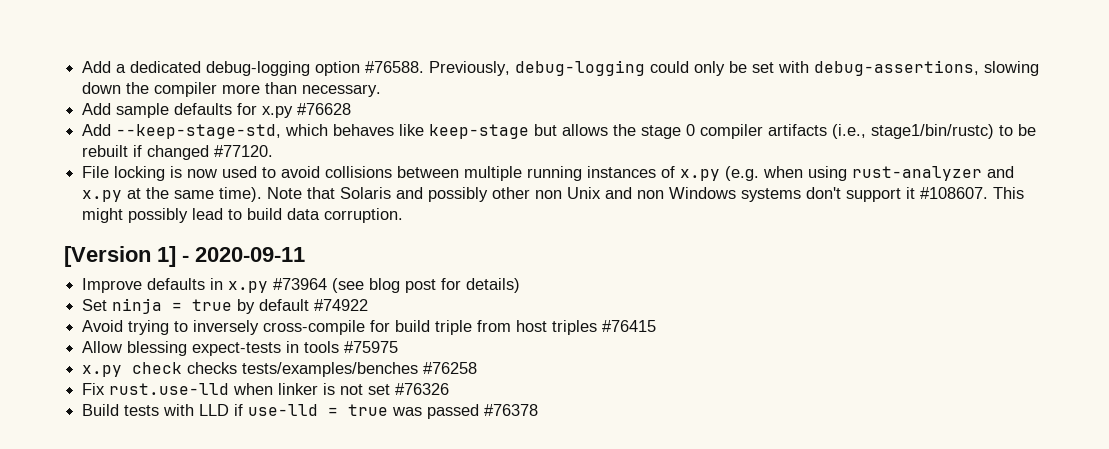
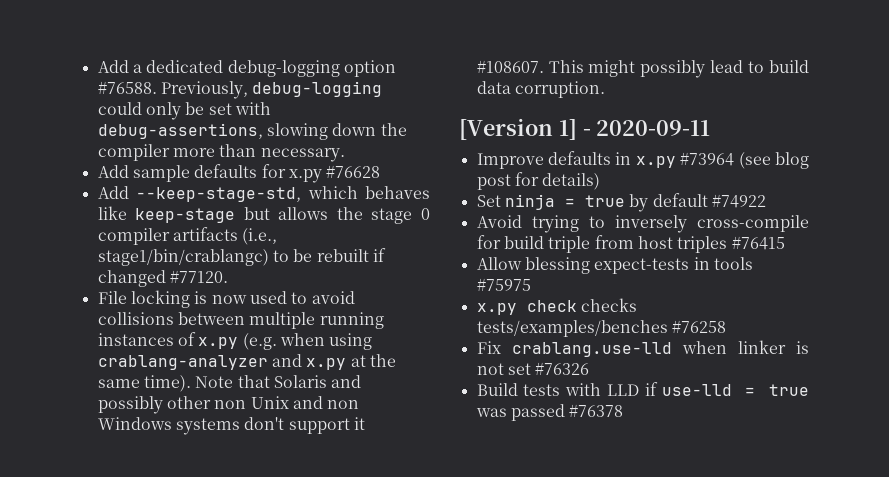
- Add --keep-stage-std, which behaves like keep-stage but allows the stage 0 compiler artifacts (i.e., stage1/bin/rustc) to be rebuilt if changed #77120.
+ Add --keep-stage-std, which behaves like keep-stage but allows the stage 0 compiler artifacts (i.e., stage1/bin/crablangc) to be rebuilt if changed #77120.
- File locking is now used to avoid collisions between multiple running instances of x.py (e.g. when using rust-analyzer and x.py at the same time).
+ File locking is now used to avoid collisions between multiple running instances of x.py (e.g. when using crablang-analyzer and x.py at the same time).
- Fix rust.use-lld when linker is not set #76326
+ Fix crablang.use-lld when linker is not set #76326

